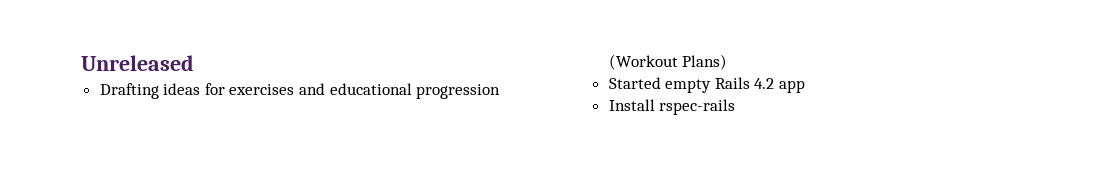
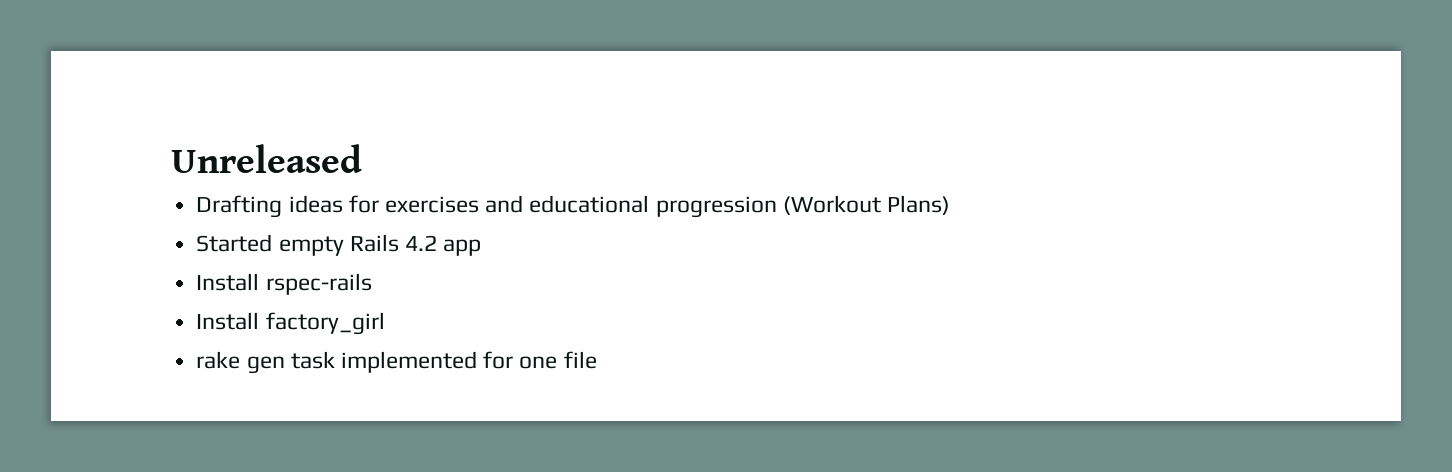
+ Install factory_girl
+ rake gen task implemented for one file

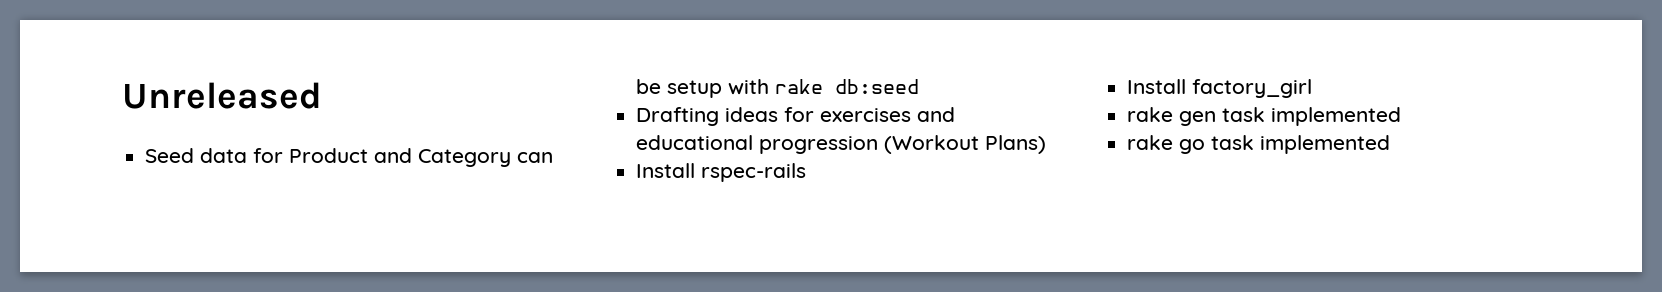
+ Seed data for Product and Category can be setup with rake db:seed
- Started empty Rails 4.2 app
- rake gen task implemented for one file
+ rake gen task implemented
+ rake go task implemented

